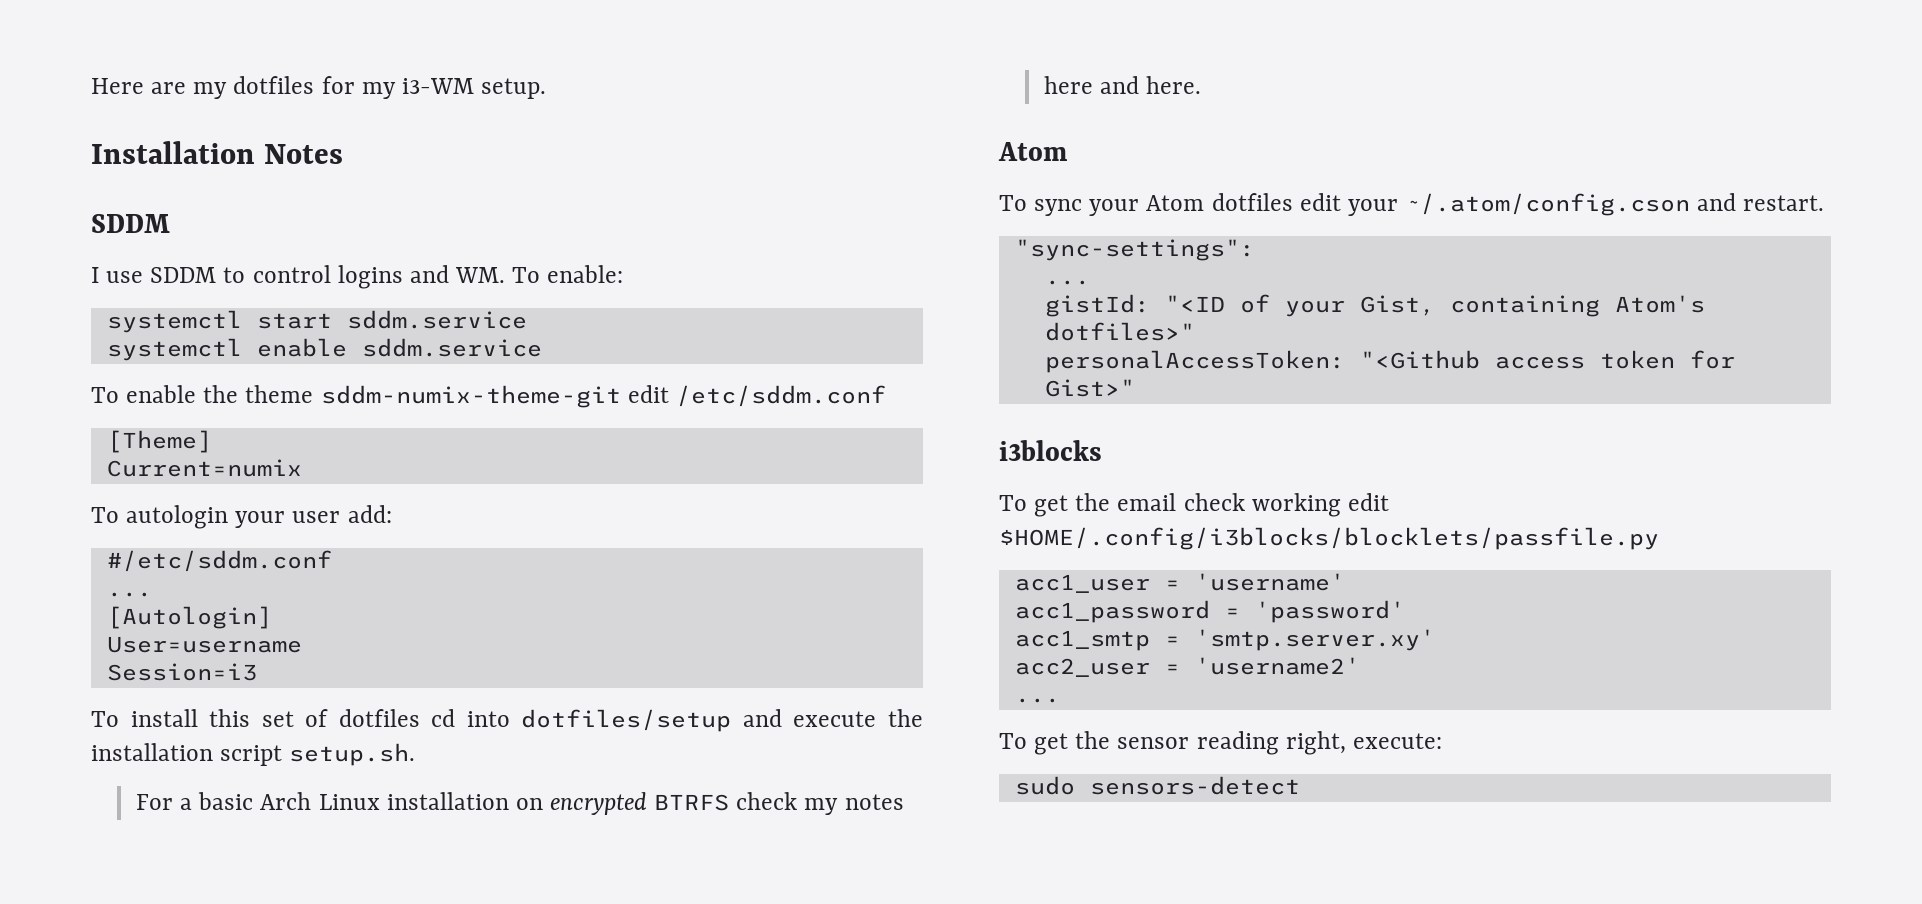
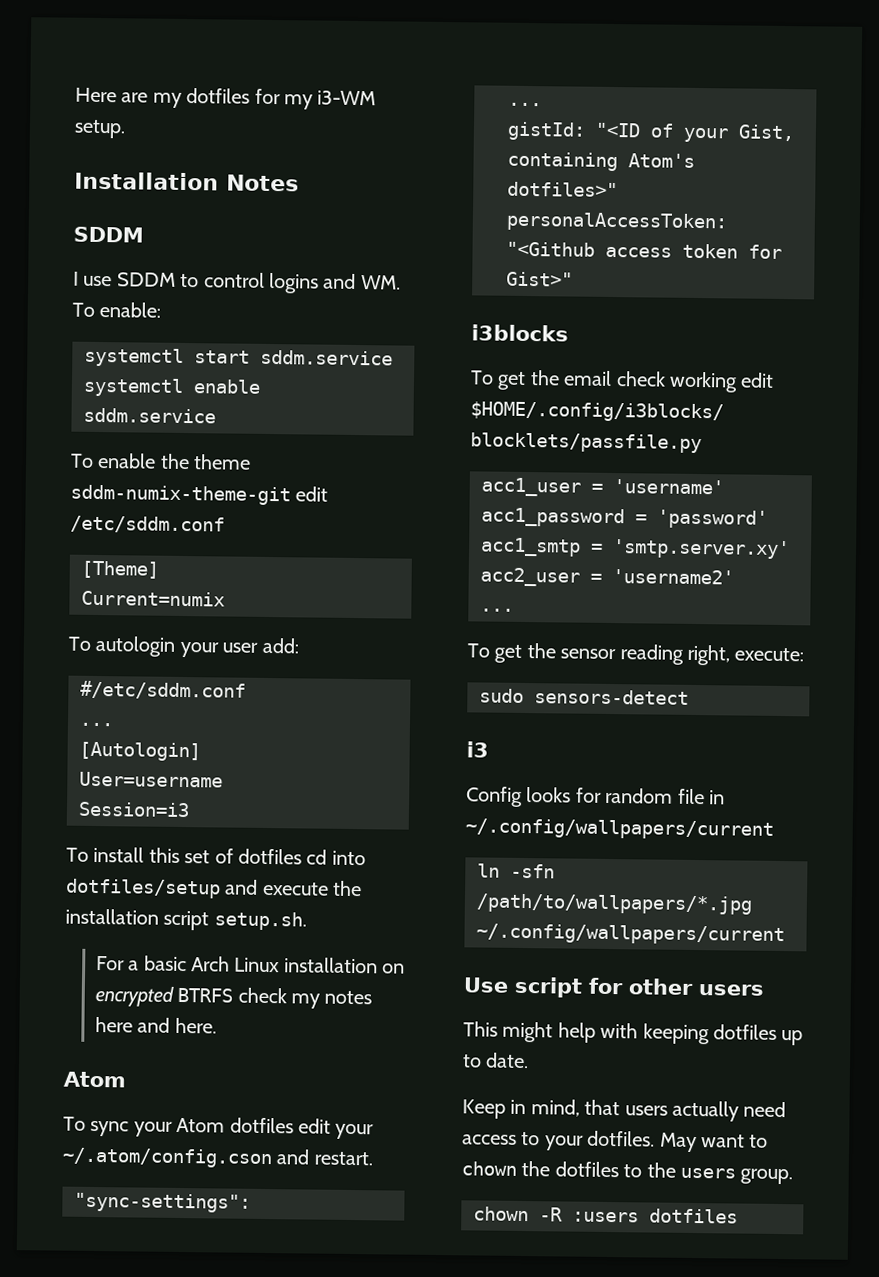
+ i3
+ Config looks for random file in ~/.config/wallpapers/current
+ ln -sfn /path/to/wallpapers/*.jpg ~/.config/wallpapers/current
+ Use script for other users
+ This might help with keeping dotfiles up to date.
+ Keep in mind, that users actually need access to your dotfiles. May want to chown the dotfiles to the users group.
+ chown -R :users dotfiles

